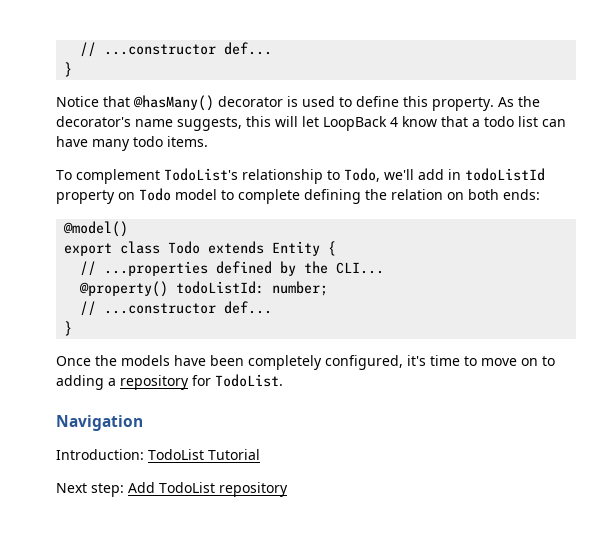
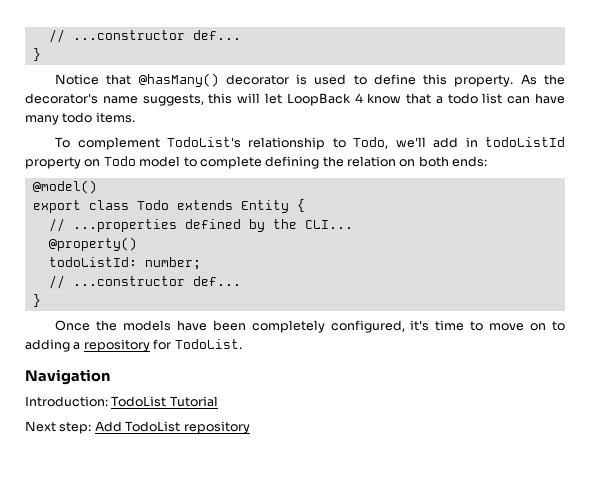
- @property() todoListId: number;
+ @property()
+ todoListId: number;

